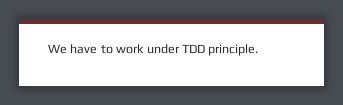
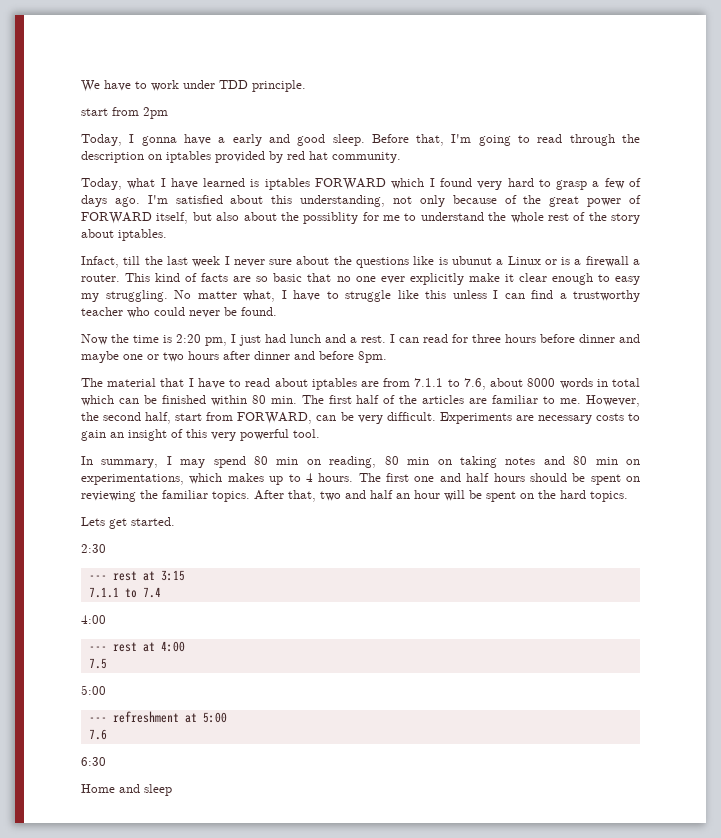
+ start from 2pm
+ Today, I gonna have a early and good sleep. Before that, I'm going to read through the description on iptables provided by red hat community.
+ Today, what I have learned is iptables FORWARD which I found very hard to grasp a few of days ago. I'm satisfied about this understanding, not only because of the great power of FORWARD itself, but also about the possiblity for me to understand the whole rest of the story about iptables.
+ Infact, till the last week I never sure about the questions like is ubunut a Linux or is a firewall a router. This kind of facts are so basic that no one ever explicitly make it clear enough to easy my struggling. No matter what, I have to struggle like this unless I can find a trustworthy teacher who could never be found.
+ Now the time is 2:20 pm, I just had lunch and a rest. I can read for three hours before dinner and maybe one or two hours after dinner and before 8pm.
+ The material that I have to read about iptables are from 7.1.1 to 7.6, about 8000 words in total which can be finished within 80 min. The first half of the articles are familiar to me. However, the second half, start from FORWARD, can be very difficult. Experiments are necessary costs to gain an insight of this very powerful tool.
+ In summary, I may spend 80 min on reading, 80 min on taking notes and 80 min on experimentations, which makes up to 4 hours. The first one and half hours should be spent on reviewing the familiar topics. After that, two and half an hour will be spent on the hard topics.
+ Lets get started.
+ 2:30
+ --- rest at 3:15
+ 7.1.1 to 7.4
+ 4:00
+ --- rest at 4:00
+ 7.5
+ 5:00
+ --- refreshment at 5:00
+ 7.6
+ 6:30
+ Home and sleep

